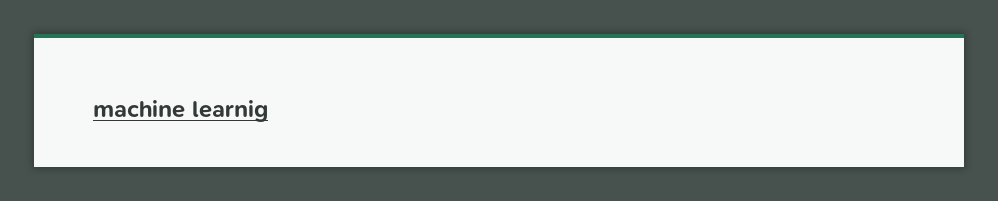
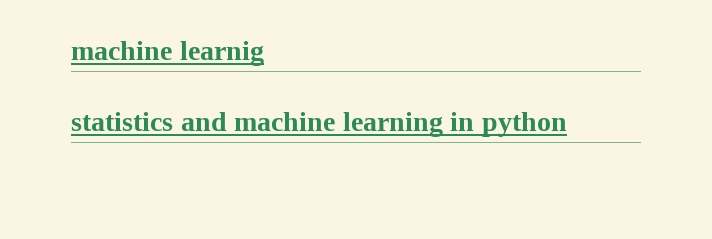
+ statistics and machine learning in python

